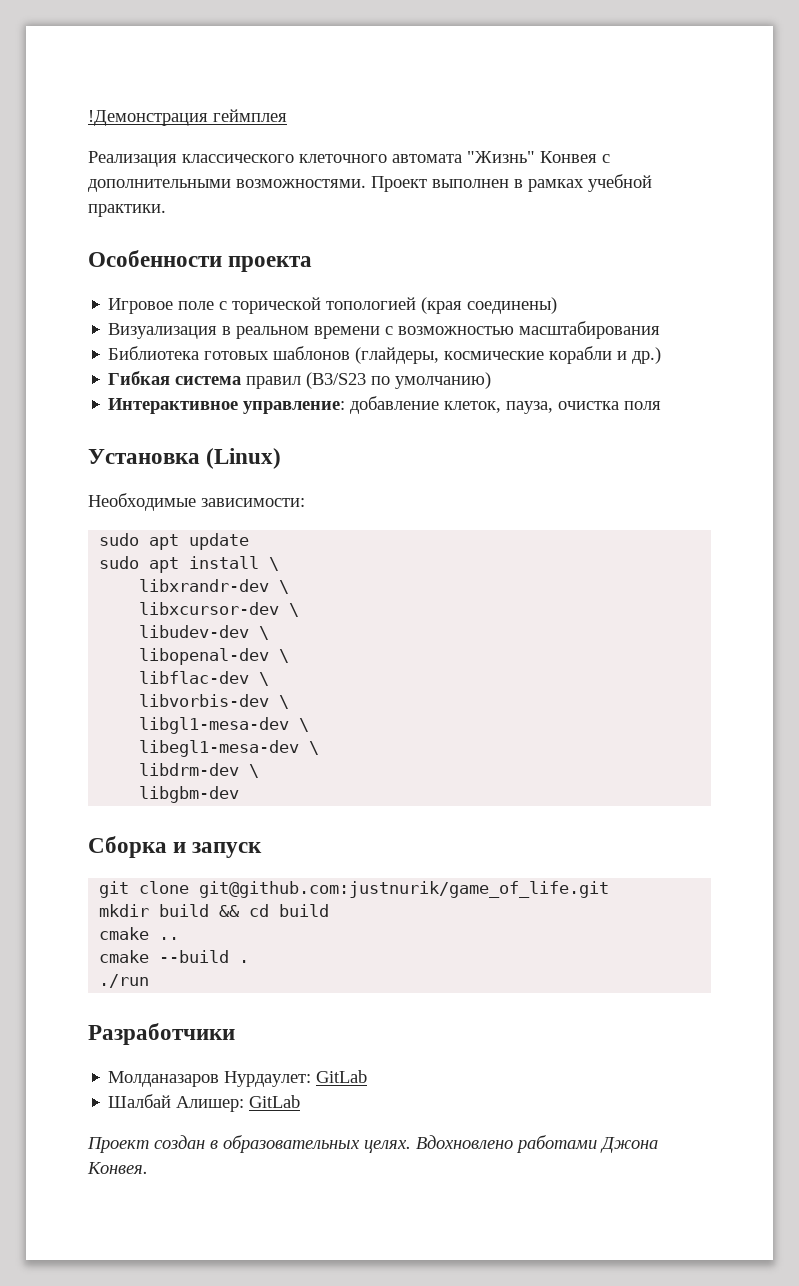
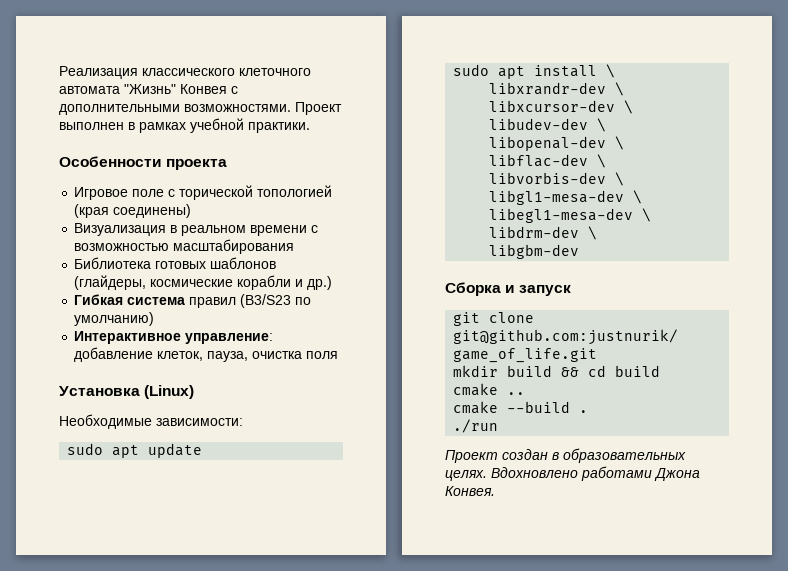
- !Демонстрация геймплея
- Разработчики
- Молданазаров Нурдаулет: GitLab
- Шалбай Алишер: GitLab

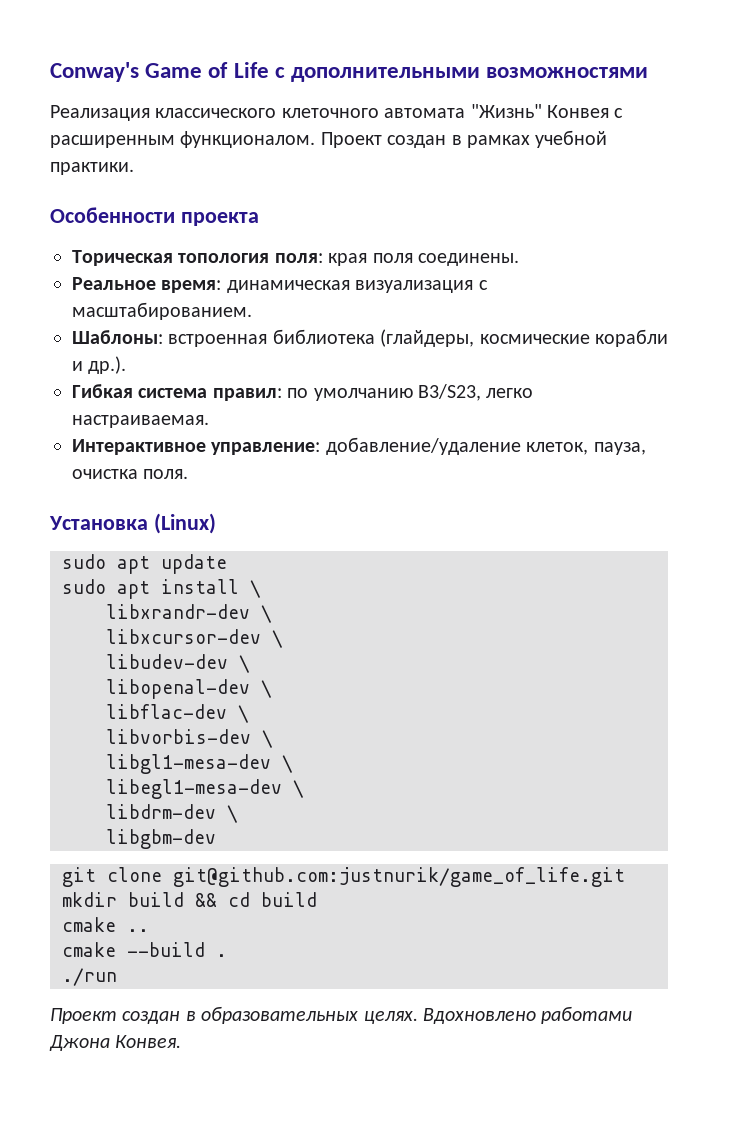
+ Conway's Game of Life с дополнительными возможностями
- Реализация классического клеточного автомата "Жизнь" Конвея с дополнительными возможностями. Проект выполнен в рамках учебной практики.
+ Реализация классического клеточного автомата "Жизнь" Конвея с расширенным функционалом. Проект создан в рамках учебной практики.
- Игровое поле с торической топологией (края соединены)
- Визуализация в реальном времени с возможностью масштабирования
- Библиотека готовых шаблонов (глайдеры, космические корабли и др.)
+ Торическая топология поля: края поля соединены.
+ Реальное время: динамическая визуализация с масштабированием.
+ Шаблоны: встроенная библиотека (глайдеры, космические корабли и др.).
- Гибкая система правил (B3/S23 по умолчанию)
+ Гибкая система правил: по умолчанию B3/S23, легко настраиваемая.
- Интерактивное управление: добавление клеток, пауза, очистка поля
+ Интерактивное управление: добавление/удаление клеток, пауза, очистка поля.
- Необходимые зависимости:
- Сборка и запуск

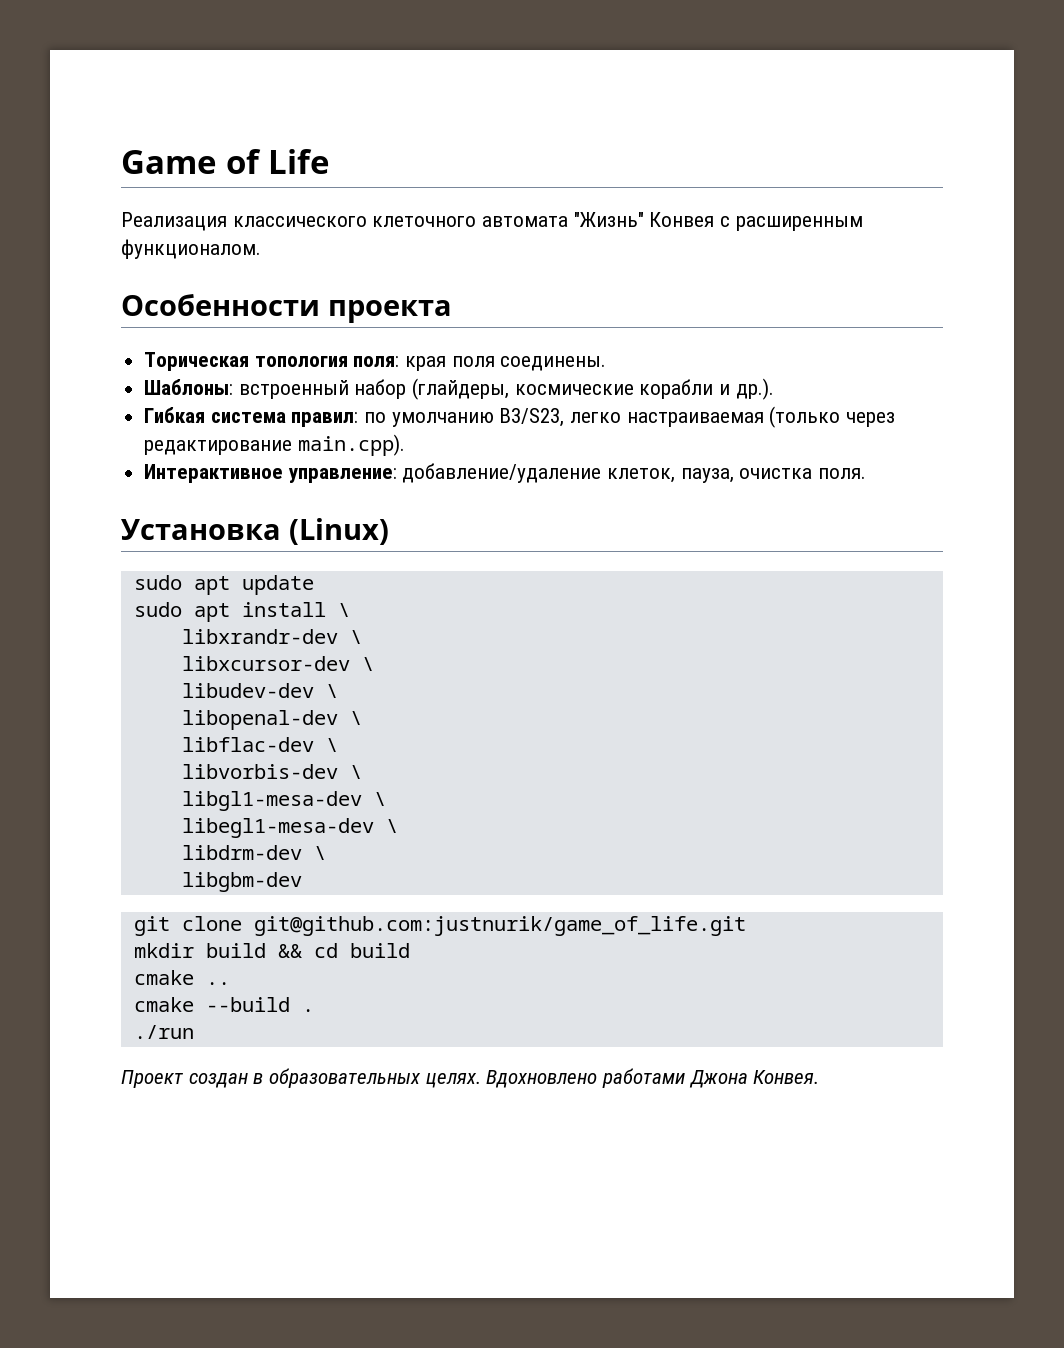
- Conway's Game of Life с дополнительными возможностями
+ Game of Life
- Проект создан в рамках учебной практики.
- Реальное время: динамическая визуализация с масштабированием.
- Шаблоны: встроенная библиотека (глайдеры, космические корабли и др.).
+ Шаблоны: встроенный набор (глайдеры, космические корабли и др.).
- Гибкая система правил: по умолчанию B3/S23, легко настраиваемая.
+ Гибкая система правил: по умолчанию B3/S23, легко настраиваемая (только через редактирование main.cpp).

